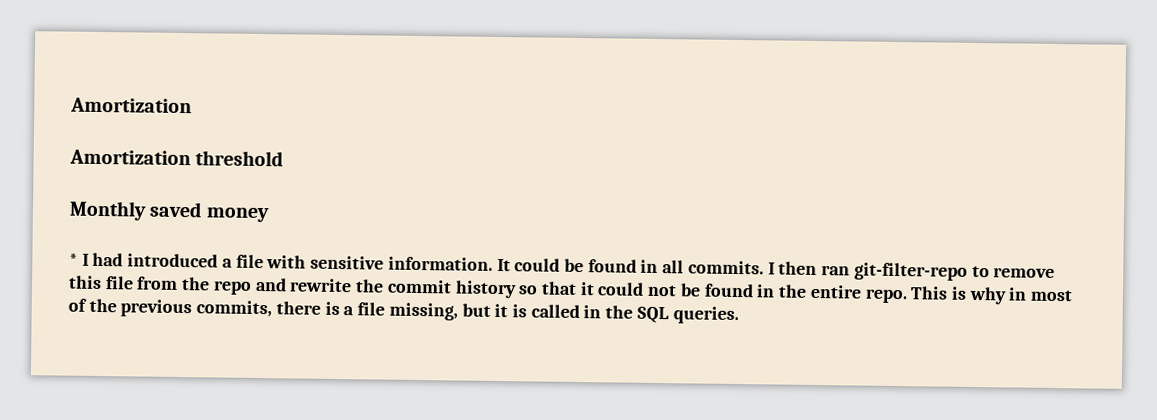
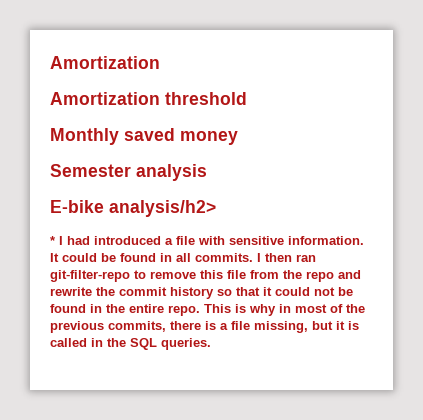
+ Semester analysis
+ E-bike analysis/h2>

